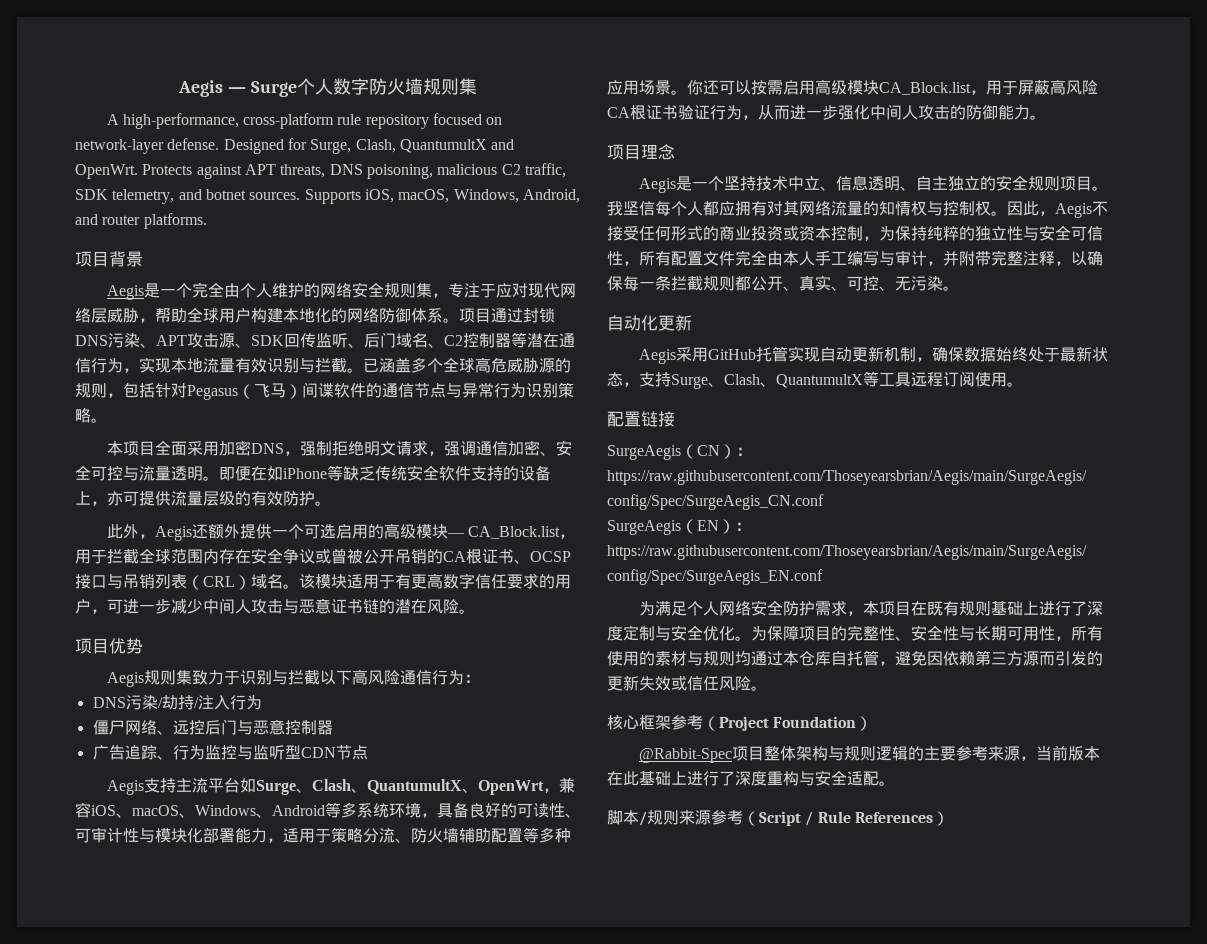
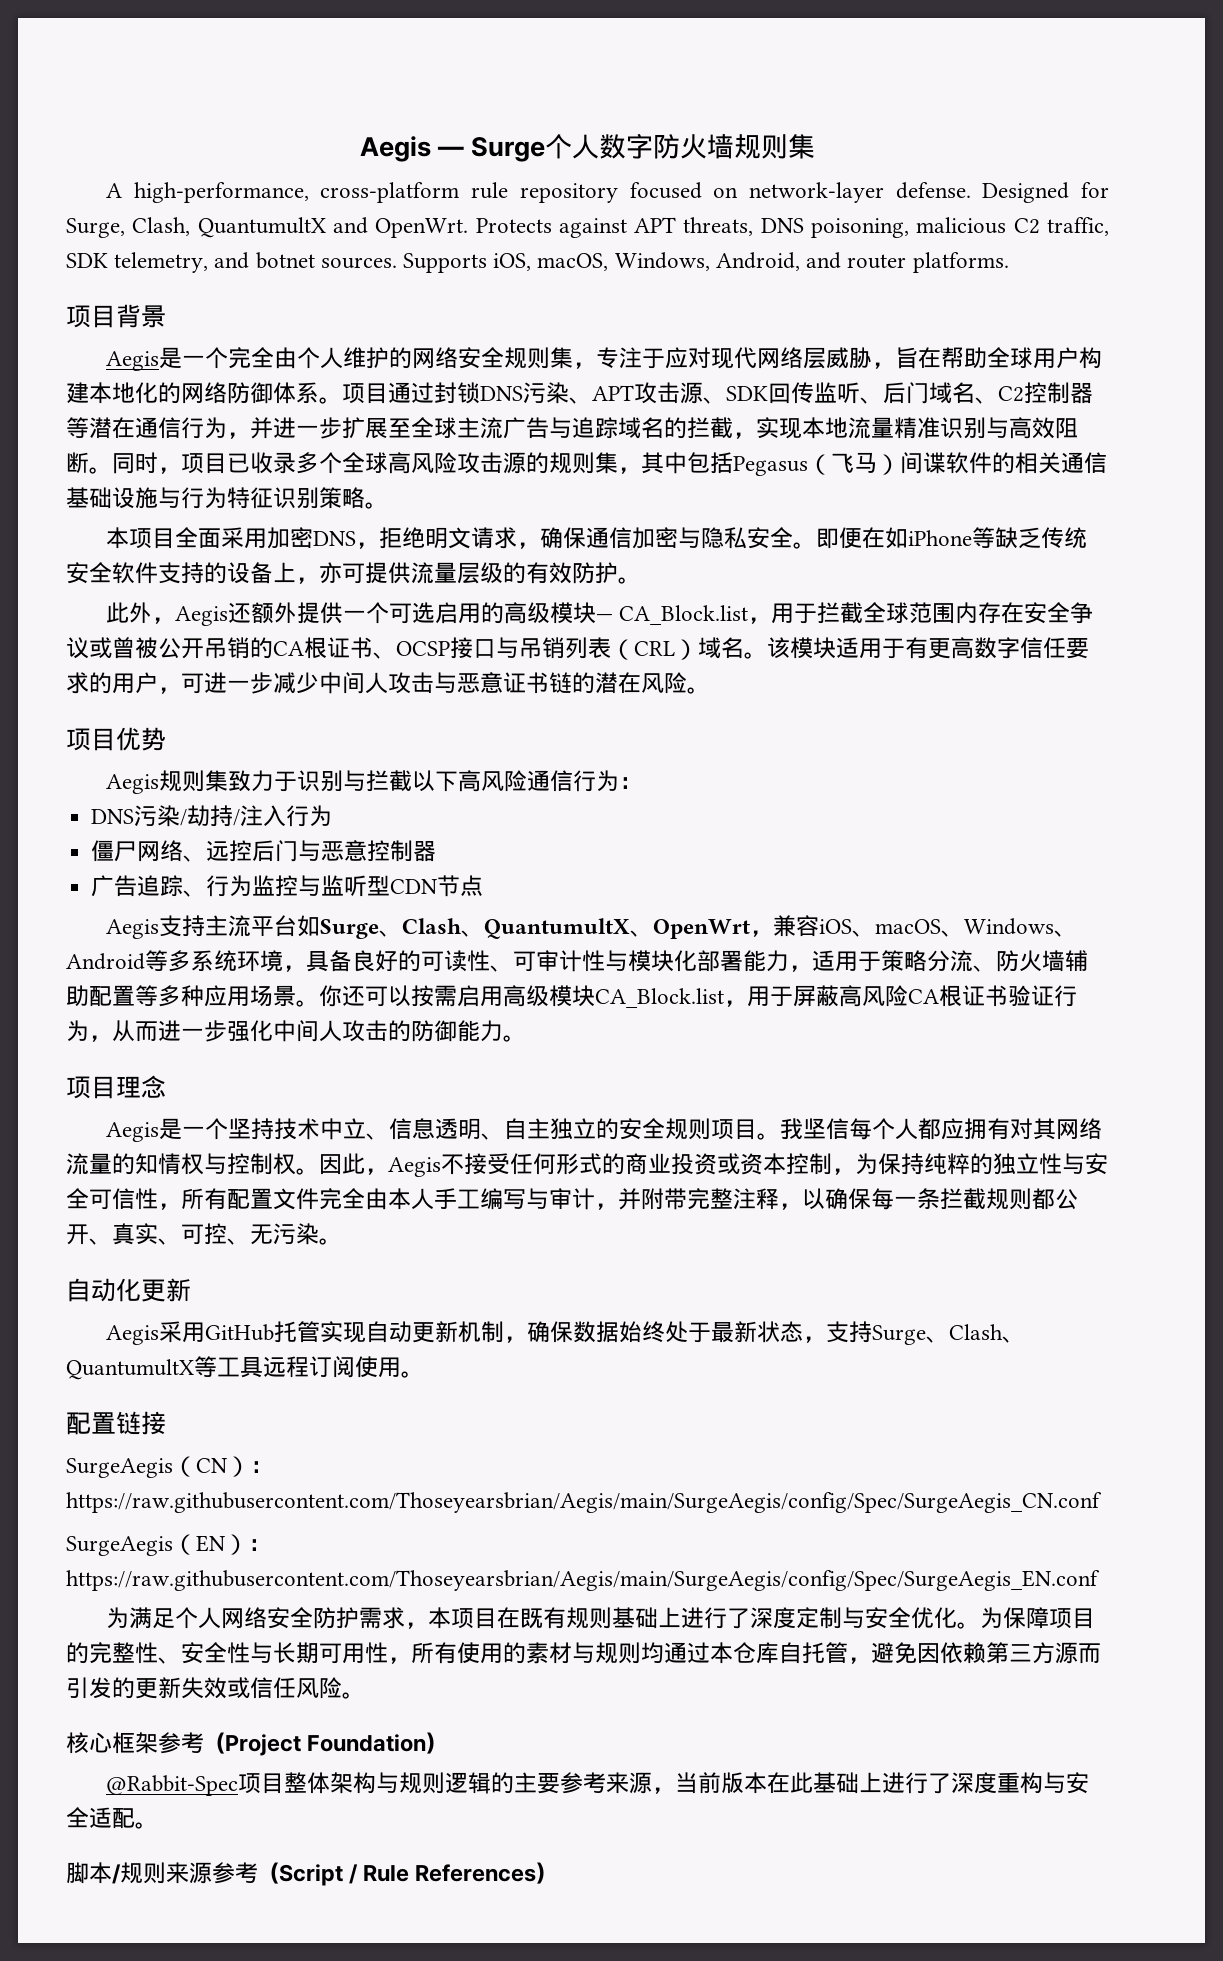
- Aegis是一个完全由个人维护的网络安全规则集，专注于应对现代网络层威胁，帮助全球用户构建本地化的网络防御体系。
+ Aegis是一个完全由个人维护的网络安全规则集，专注于应对现代网络层威胁，旨在帮助全球用户构建本地化的网络防御体系。
- 项目通过封锁DNS污染、APT攻击源、SDK回传监听、后门域名、C2控制器等潜在通信行为，实现本地流量有效识别与拦截。已涵盖多个全球高危威胁源的规则，包括针对Pegasus（飞马）间谍软件的通信节点与异常行为识别策略。
+ 项目通过封锁DNS污染、APT攻击源、SDK回传监听、后门域名、C2控制器等潜在通信行为，并进一步扩展至全球主流广告与追踪域名的拦截，实现本地流量精准识别与高效阻断。同时，项目已收录多个全球高风险攻击源的规则集，其中包括Pegasus（飞马）间谍软件的相关通信基础设施与行为特征识别策略。
- 本项目全面采用加密DNS，强制拒绝明文请求，强调通信加密、安全可控与流量透明。
+ 本项目全面采用加密DNS，拒绝明文请求，确保通信加密与隐私安全。

